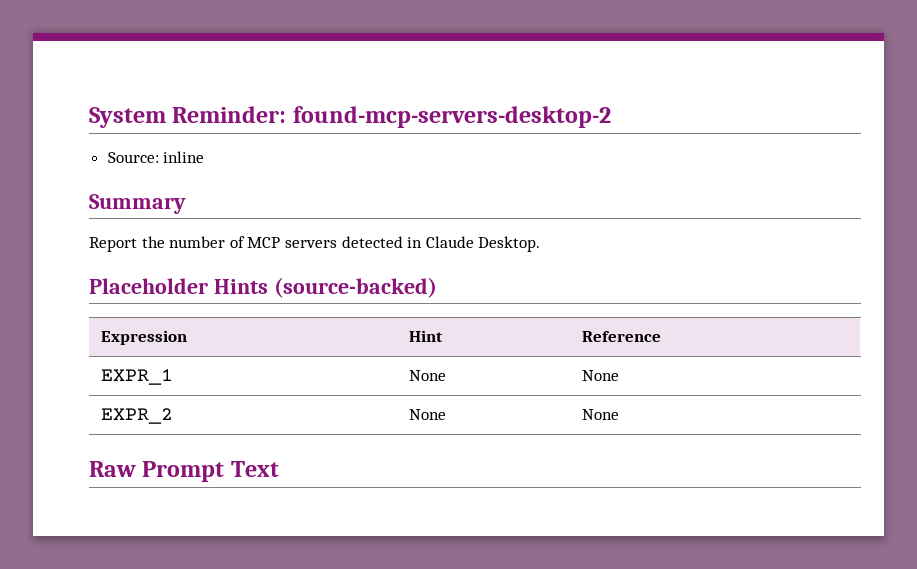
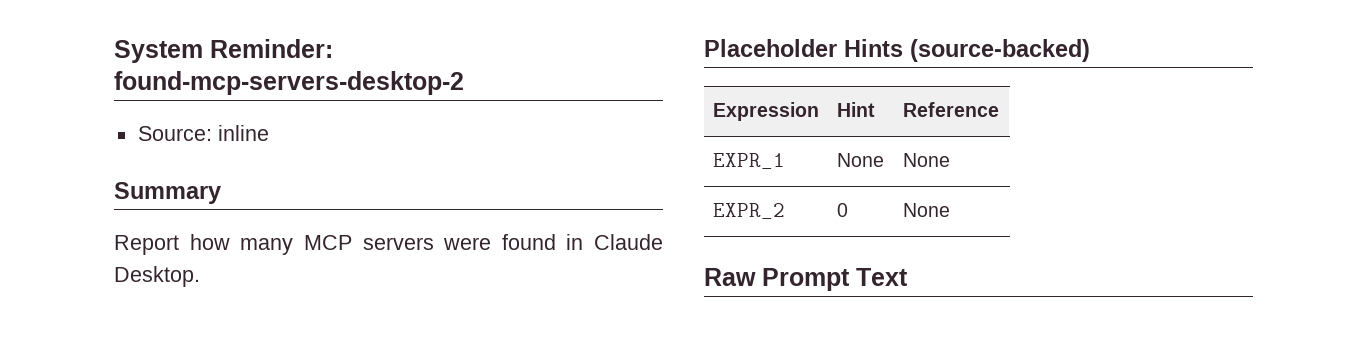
- Report the number of MCP servers detected in Claude Desktop.
+ Report how many MCP servers were found in Claude Desktop.
- EXPR_2 | None | None
+ EXPR_2 | 0 | None

